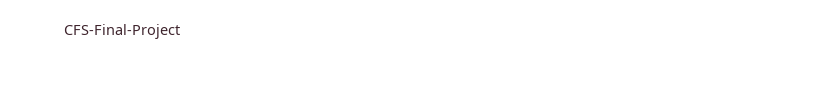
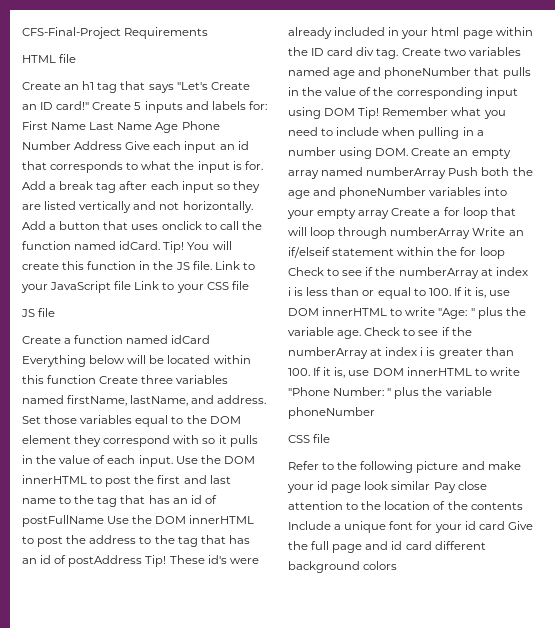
- CFS-Final-Project
+ CFS-Final-Project Requirements
+ HTML file
+ Create an h1 tag that says "Let's Create an ID card!" Create 5 inputs and labels for: First Name Last Name Age Phone Number Address Give each input an id that corresponds to what the input is for. Add a break tag after each input so they are listed vertically and not horizontally. Add a button that uses onclick to call the function named idCard. Tip! You will create this function in the JS file. Link to your JavaScript file Link to your CSS file
+ JS file
+ Create a function named idCard Everything below will be located within this function Create three variables named firstName, lastName, and address. Set those variables equal to the DOM element they correspond with so it pulls in the value of each input. Use the DOM innerHTML to post the first and last name to the tag that has an id of postFullName Use the DOM innerHTML to post the address to the tag that has an id of postAddress Tip! These id's were already included in your html page within the ID card div tag. Create two variables named age and phoneNumber that pulls in the value of the corresponding input using DOM Tip! Remember what you need to include when pulling in a number using DOM. Create an empty array named numberArray Push both the age and phoneNumber variables into your empty array Create a for loop that will loop through numberArray Write an if/elseif statement within the for loop Check to see if the numberArray at index i is less than or equal to 100. If it is, use DOM innerHTML to write "Age: " plus the variable age. Check to see if the numberArray at index i is greater than 100. If it is, use DOM innerHTML to write "Phone Number: " plus the variable phoneNumber
+ CSS file
+ Refer to the following picture and make your id page look similar Pay close attention to the location of the contents Include a unique font for your id card Give the full page and id card different background colors

